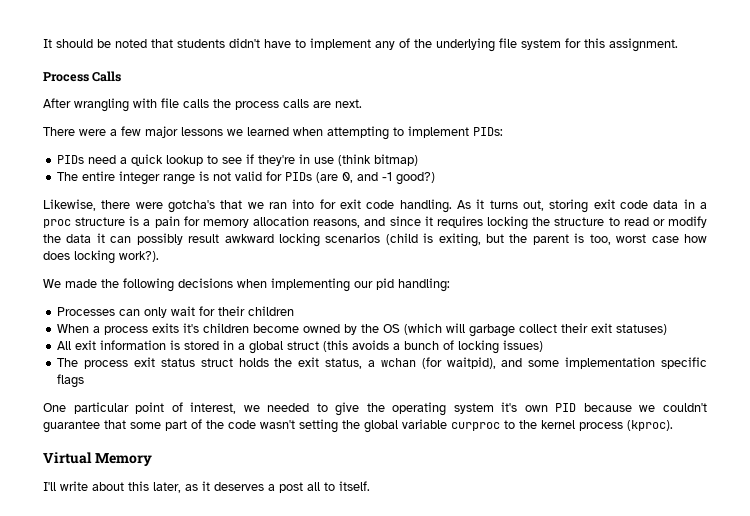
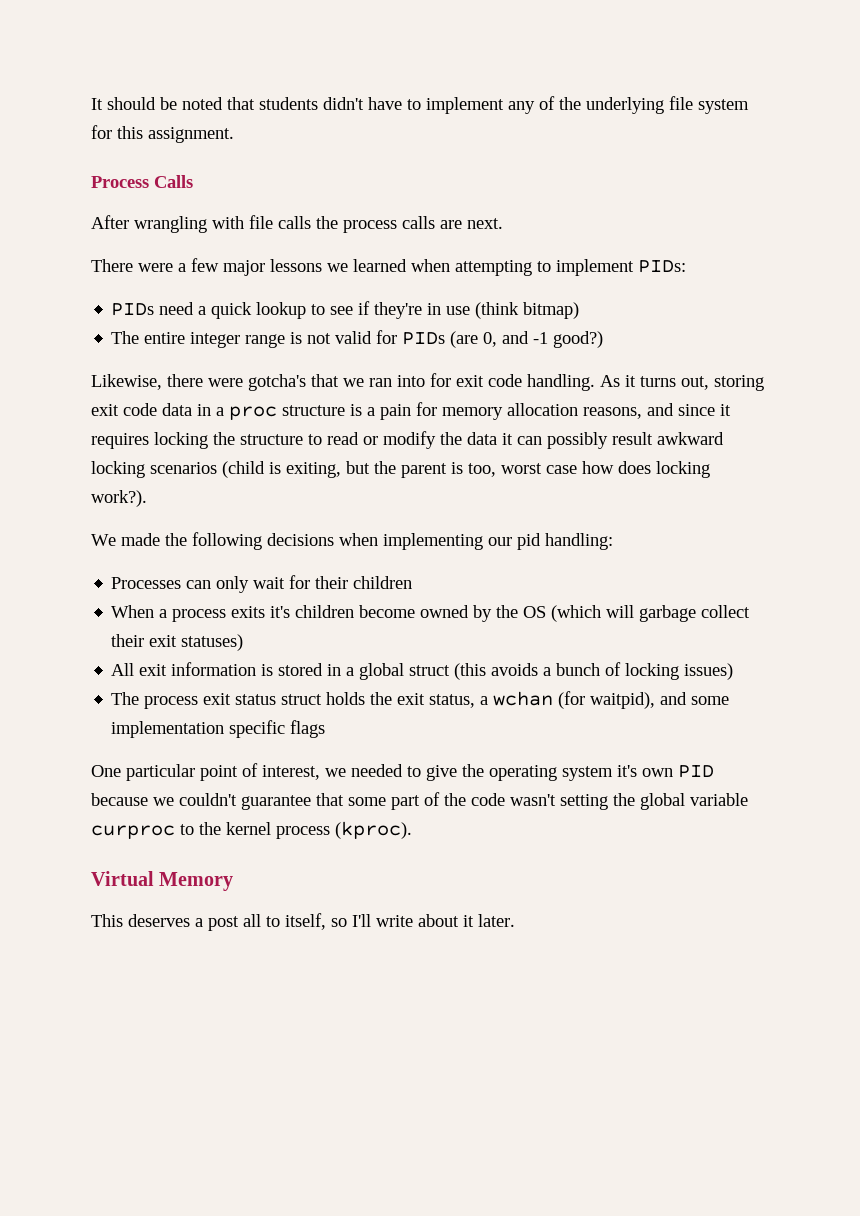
- I'll write about this later, as it deserves a post all to itself.
+ This deserves a post all to itself, so I'll write about it later.

